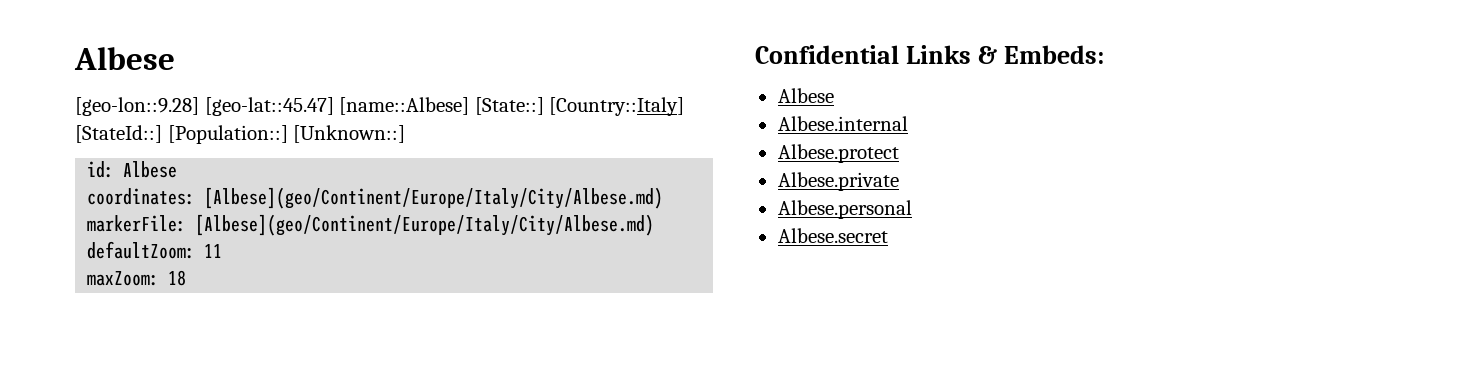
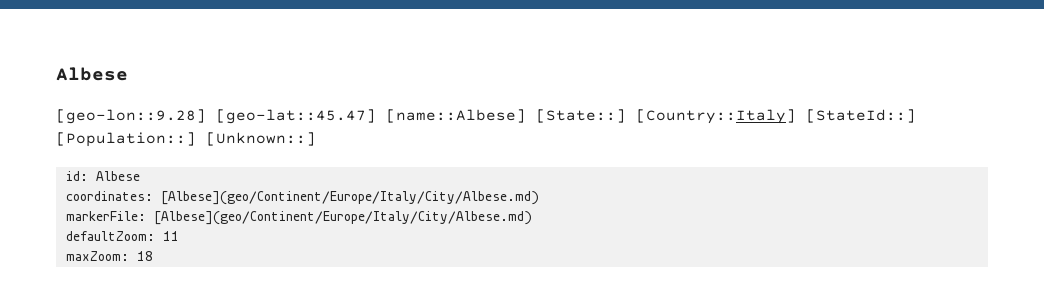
- Confidential Links & Embeds:
- Albese
- Albese.internal
- Albese.protect
- Albese.private
- Albese.personal
- Albese.secret

